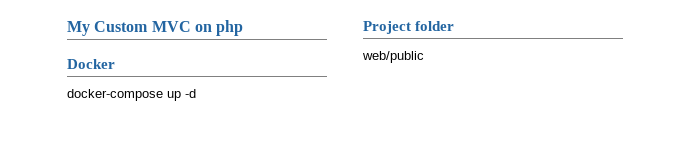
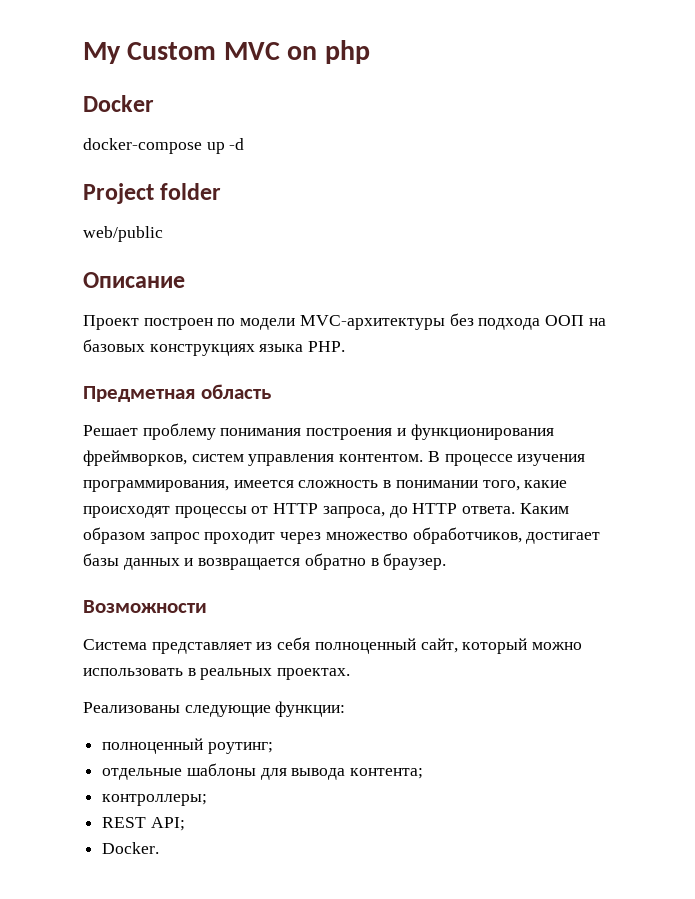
+ Описание
+ Проект построен по модели MVC-архитектуры без подхода ООП на базовых конструкциях языка PHP.
+ Предметная область
+ Решает проблему понимания построения и функционирования фреймворков, систем управления контентом. В процессе изучения программирования, имеется сложность в понимании того, какие происходят процессы от HTTP запроса, до HTTP ответа. Каким образом запрос проходит через множество обработчиков, достигает базы данных и возвращается обратно в браузер.
+ Возможности
+ Система представляет из себя полноценный сайт, который можно использовать в реальных проектах.
+ Реализованы следующие функции:
+ полноценный роутинг;
+ отдельные шаблоны для вывода контента;
+ контроллеры;
+ REST API;
+ Docker.

